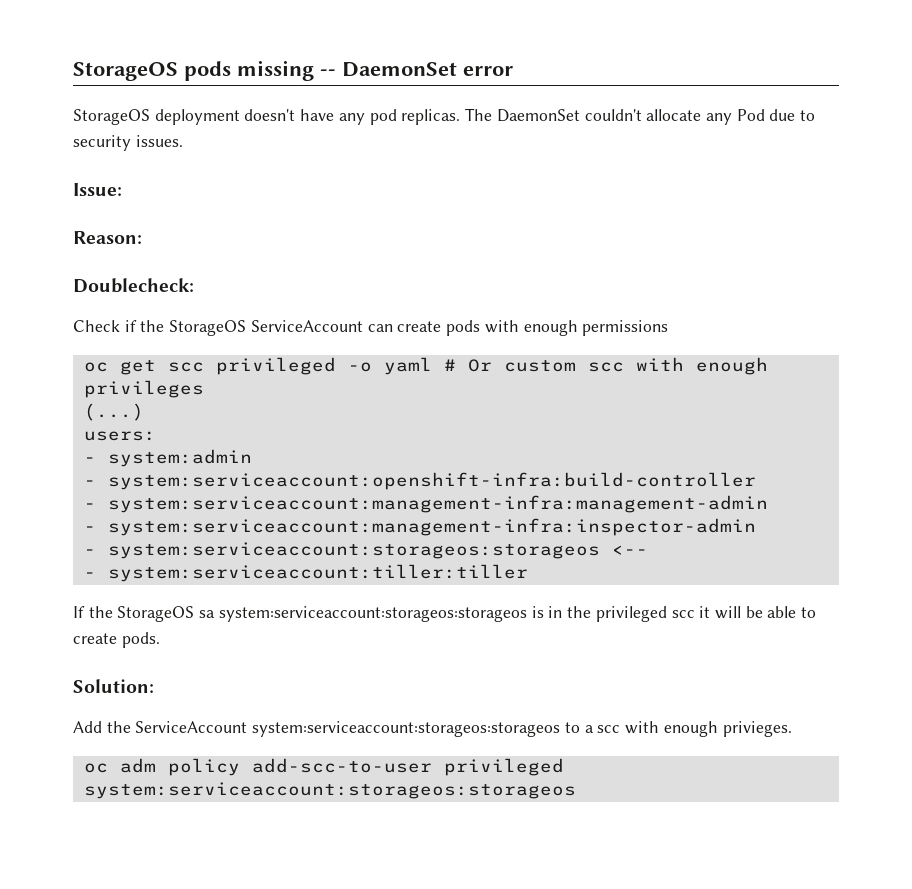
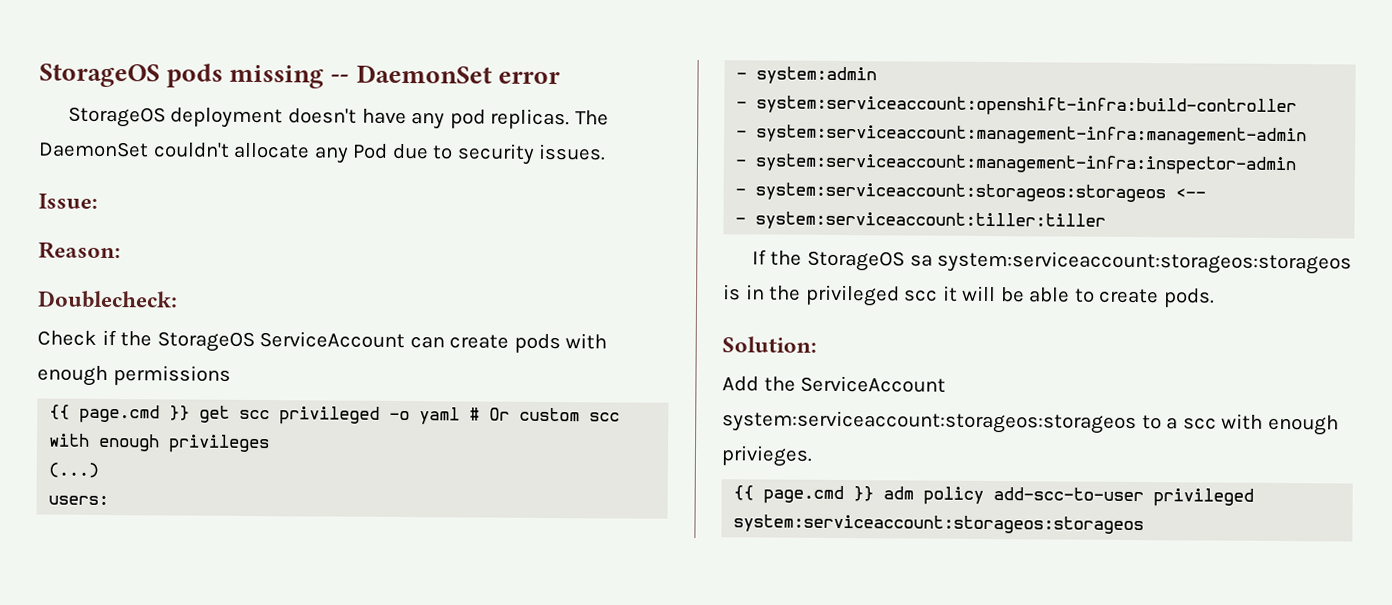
- oc get scc privileged -o yaml # Or custom scc with enough privileges
+ {{ page.cmd }} get scc privileged -o yaml # Or custom scc with enough privileges
- oc adm policy add-scc-to-user privileged system:serviceaccount:storageos:storageos
+ {{ page.cmd }} adm policy add-scc-to-user privileged system:serviceaccount:storageos:storageos

